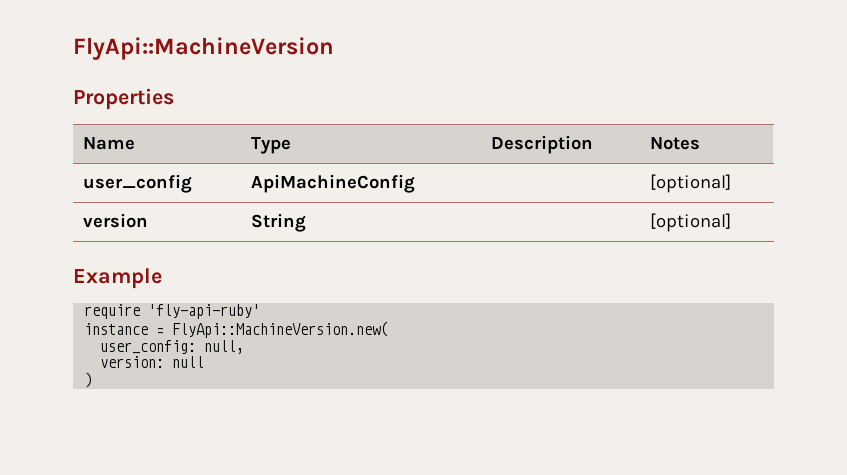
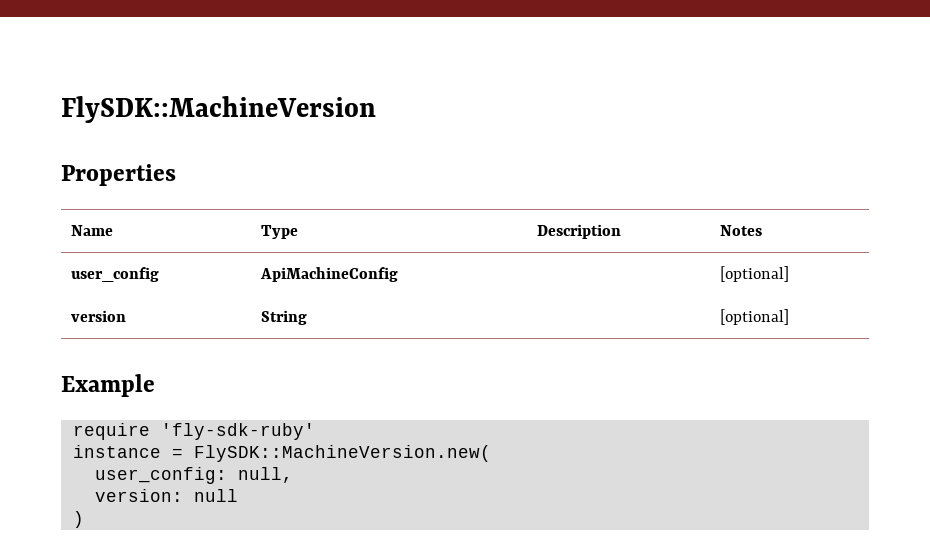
- FlyApi::MachineVersion
+ FlySDK::MachineVersion
- require 'fly-api-ruby'
+ require 'fly-sdk-ruby'
- instance = FlyApi::MachineVersion.new(
+ instance = FlySDK::MachineVersion.new(

